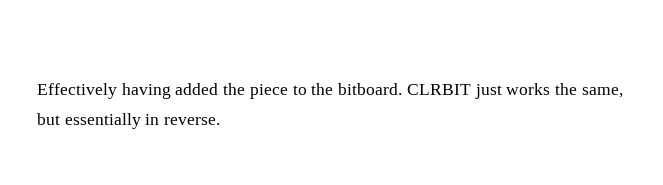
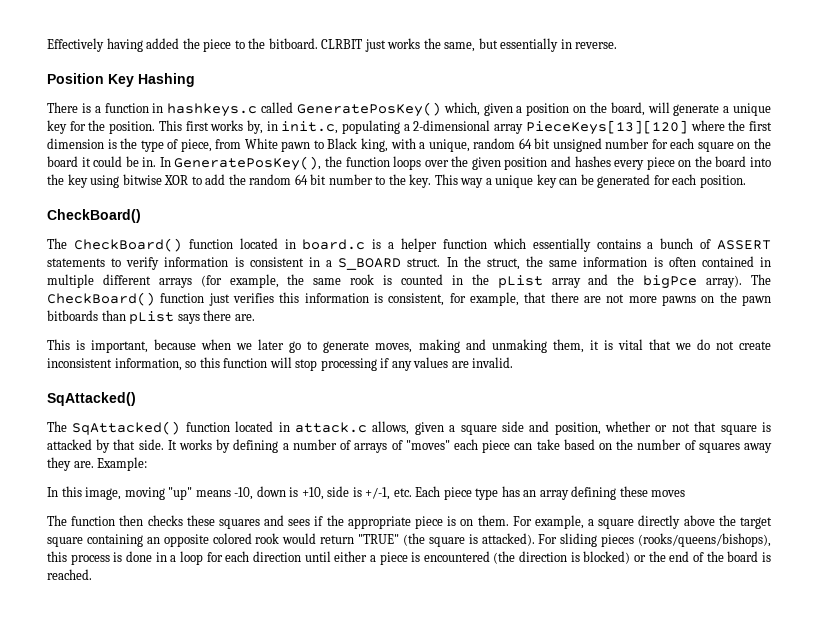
+ Position Key Hashing
+ There is a function in hashkeys.c called GeneratePosKey() which, given a position on the board, will generate a unique key for the position. This first works by, in init.c, populating a 2-dimensional array PieceKeys[13][120] where the first dimension is the type of piece, from White pawn to Black king, with a unique, random 64 bit unsigned number for each square on the board it could be in. In GeneratePosKey(), the function loops over the given position and hashes every piece on the board into the key using bitwise XOR to add the random 64 bit number to the key. This way a unique key can be generated for each position.
+ CheckBoard()
+ The CheckBoard() function located in board.c is a helper function which essentially contains a bunch of ASSERT statements to verify information is consistent in a S_BOARD struct. In the struct, the same information is often contained in multiple different arrays (for example, the same rook is counted in the pList array and the bigPce array). The CheckBoard() function just verifies this information is consistent, for example, that there are not more pawns on the pawn bitboards than pList says there are.
+ This is important, because when we later go to generate moves, making and unmaking them, it is vital that we do not create inconsistent information, so this function will stop processing if any values are invalid.
+ SqAttacked()
+ The SqAttacked() function located in attack.c allows, given a square side and position, whether or not that square is attacked by that side. It works by defining a number of arrays of "moves" each piece can take based on the number of squares away they are. Example:
+ In this image, moving "up" means -10, down is +10, side is +/-1, etc. Each piece type has an array defining these moves
+ The function then checks these squares and sees if the appropriate piece is on them. For example, a square directly above the target square containing an opposite colored rook would return "TRUE" (the square is attacked). For sliding pieces (rooks/queens/bishops), this process is done in a loop for each direction until either a piece is encountered (the direction is blocked) or the end of the board is reached.

